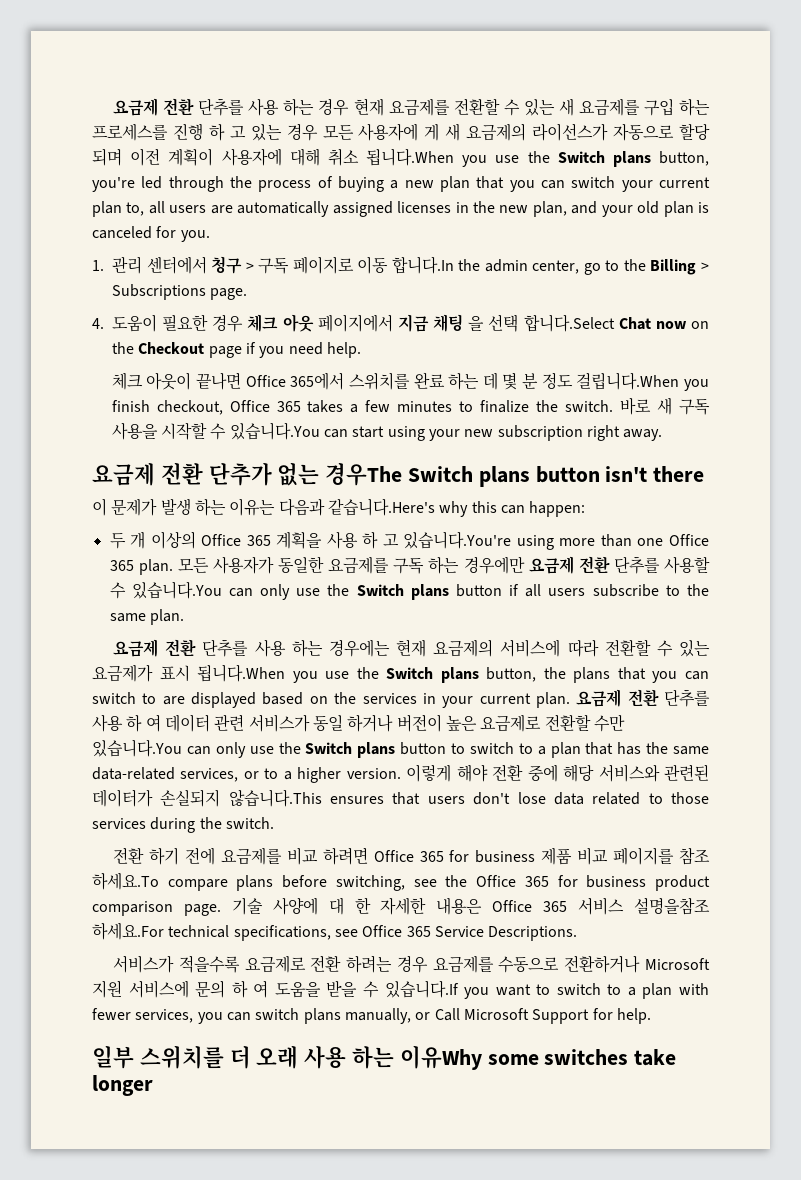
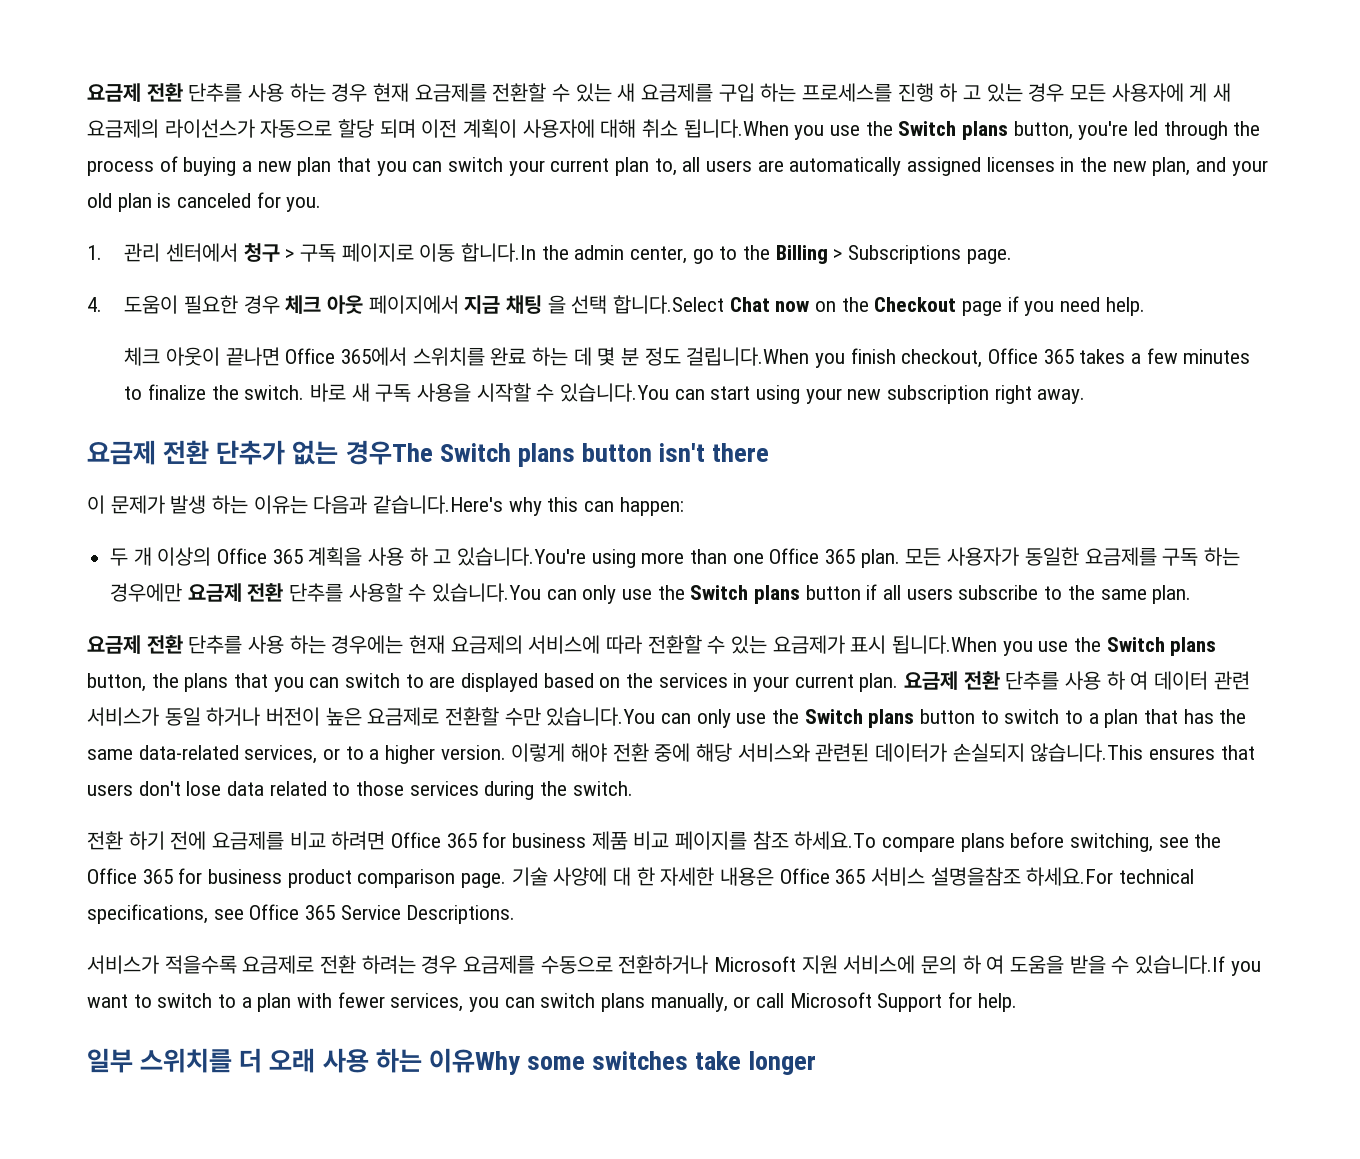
- 서비스가 적을수록 요금제로 전환 하려는 경우 요금제를 수동으로 전환하거나 Microsoft 지원 서비스에 문의 하 여 도움을 받을 수 있습니다.If you want to switch to a plan with fewer services, you can switch plans manually, or Call Microsoft Support for help.
+ 서비스가 적을수록 요금제로 전환 하려는 경우 요금제를 수동으로 전환하거나 Microsoft 지원 서비스에 문의 하 여 도움을 받을 수 있습니다.If you want to switch to a plan with fewer services, you can switch plans manually, or call Microsoft Support for help.

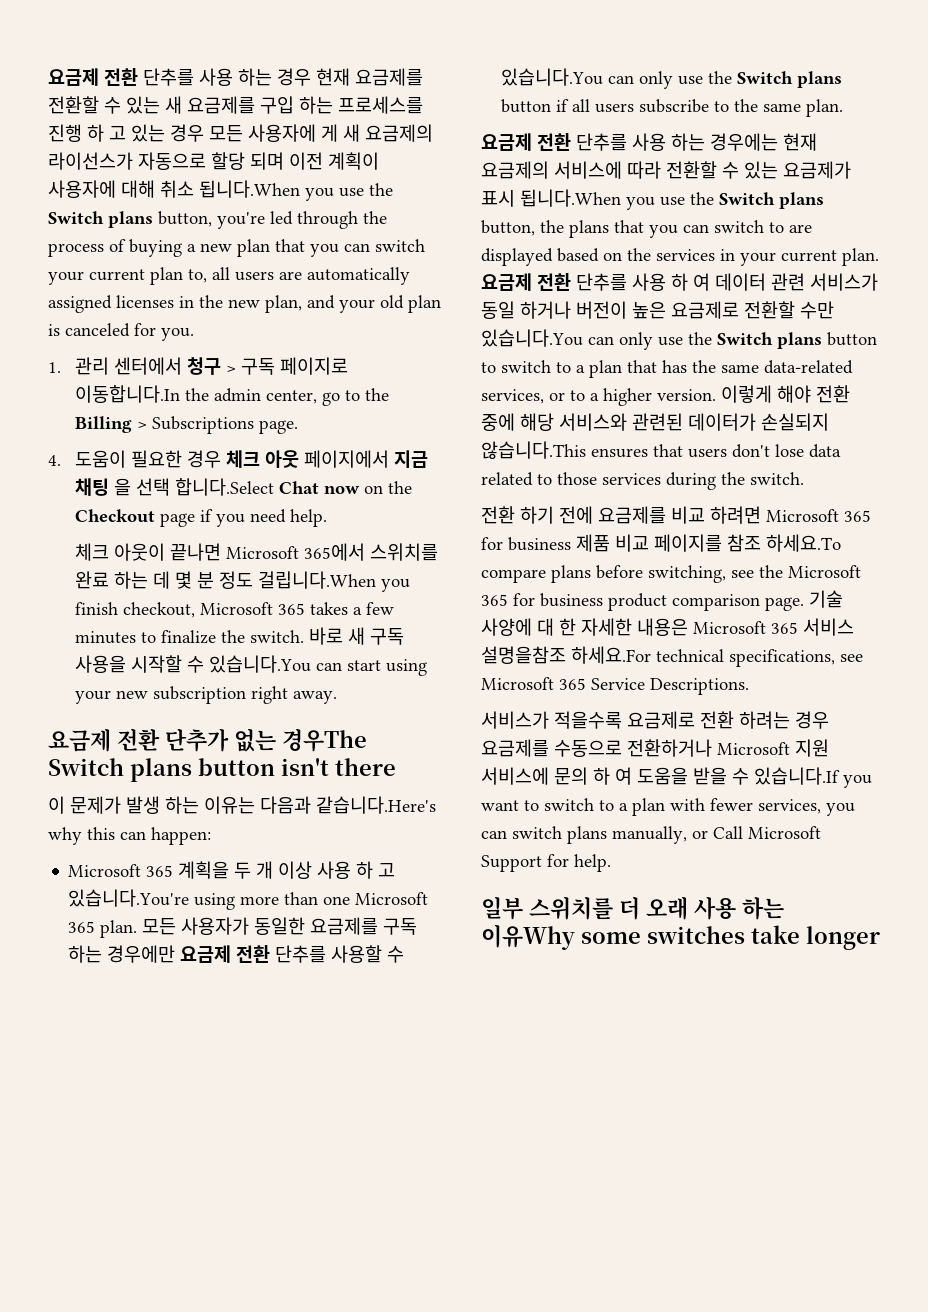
- 1. 관리 센터에서 청구 > 구독 페이지로 이동 합니다.In the admin center, go to the Billing > Subscriptions page.
+ 1. 관리 센터에서 청구 > 구독 페이지로 이동합니다.In the admin center, go to the Billing > Subscriptions page.
- 체크 아웃이 끝나면 Office 365에서 스위치를 완료 하는 데 몇 분 정도 걸립니다.When you finish checkout, Office 365 takes a few minutes to finalize the switch.
+ 체크 아웃이 끝나면 Microsoft 365에서 스위치를 완료 하는 데 몇 분 정도 걸립니다.When you finish checkout, Microsoft 365 takes a few minutes to finalize the switch.
- 두 개 이상의 Office 365 계획을 사용 하 고 있습니다.You're using more than one Office 365 plan.
+ Microsoft 365 계획을 두 개 이상 사용 하 고 있습니다.You're using more than one Microsoft 365 plan.
- 전환 하기 전에 요금제를 비교 하려면 Office 365 for business 제품 비교 페이지를 참조 하세요.To compare plans before switching, see the Office 365 for business product comparison page.
+ 전환 하기 전에 요금제를 비교 하려면 Microsoft 365 for business 제품 비교 페이지를 참조 하세요.To compare plans before switching, see the Microsoft 365 for business product comparison page.
- 기술 사양에 대 한 자세한 내용은 Office 365 서비스 설명을참조 하세요.For technical specifications, see Office 365 Service Descriptions.
+ 기술 사양에 대 한 자세한 내용은 Microsoft 365 서비스 설명을참조 하세요.For technical specifications, see Microsoft 365 Service Descriptions.
- 서비스가 적을수록 요금제로 전환 하려는 경우 요금제를 수동으로 전환하거나 Microsoft 지원 서비스에 문의 하 여 도움을 받을 수 있습니다.If you want to switch to a plan with fewer services, you can switch plans manually, or call Microsoft Support for help.
+ 서비스가 적을수록 요금제로 전환 하려는 경우 요금제를 수동으로 전환하거나 Microsoft 지원 서비스에 문의 하 여 도움을 받을 수 있습니다.If you want to switch to a plan with fewer services, you can switch plans manually, or Call Microsoft Support for help.

